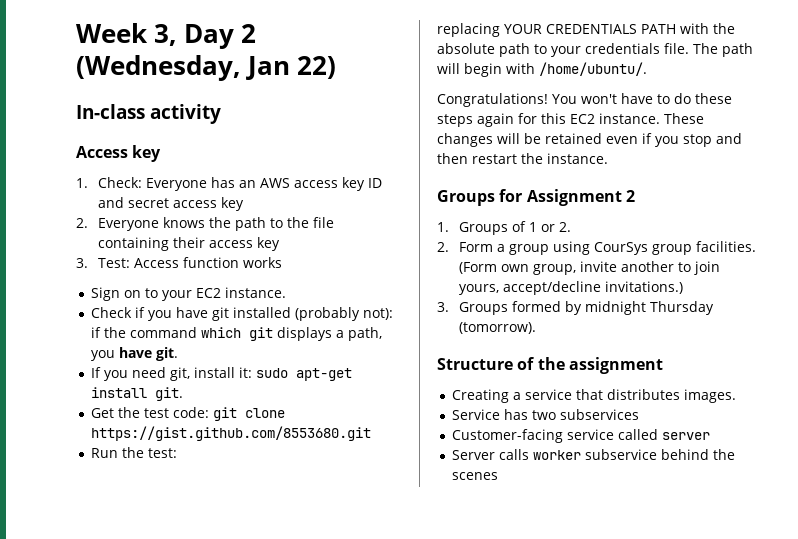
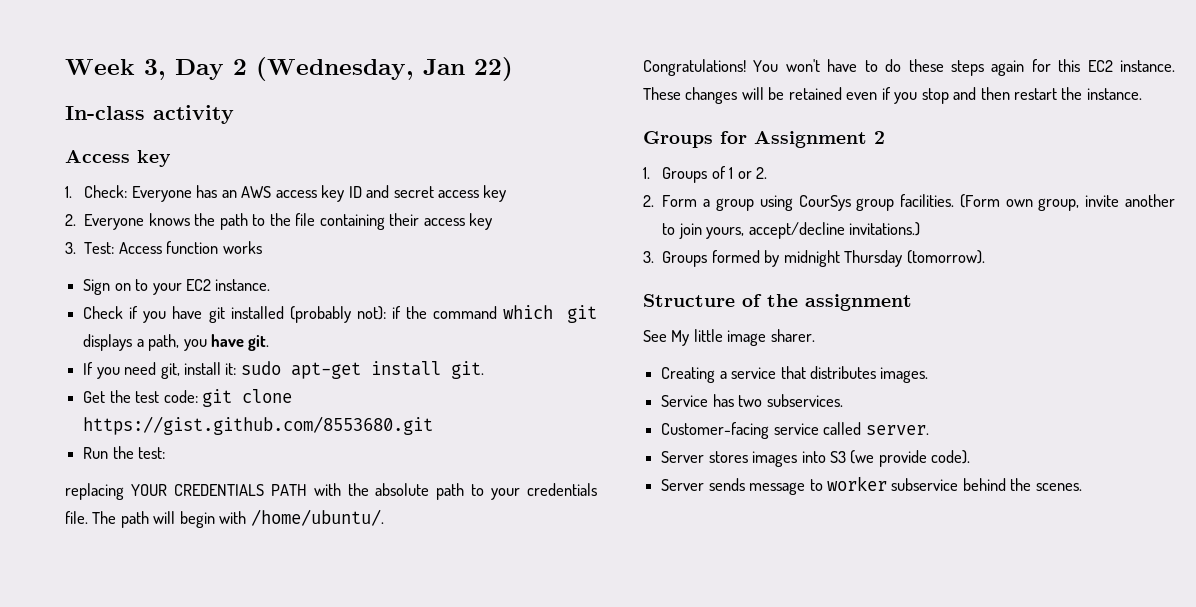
+ See My little image sharer.
- Service has two subservices
+ Service has two subservices.
- Customer-facing service called server
- Server calls worker subservice behind the scenes
+ Customer-facing service called server.
+ Server stores images into S3 (we provide code).
+ Server sends message to worker subservice behind the scenes.

